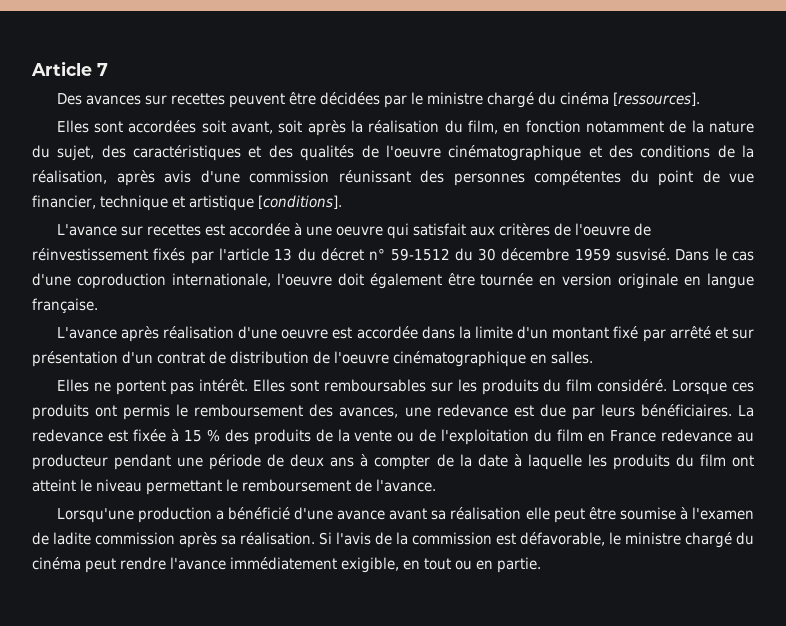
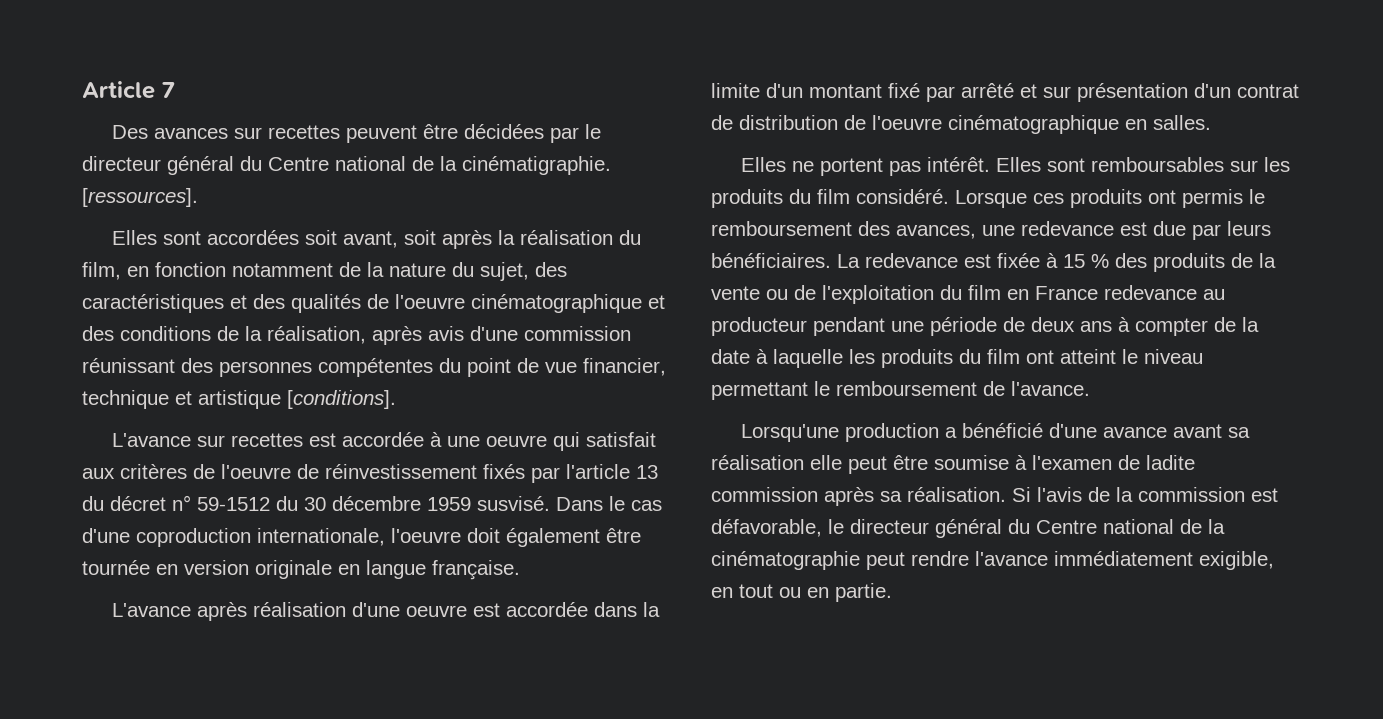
- Des avances sur recettes peuvent être décidées par le ministre chargé du cinéma [ressources].
+ Des avances sur recettes peuvent être décidées par le directeur général du Centre national de la cinématigraphie. [ressources].
- Si l'avis de la commission est défavorable, le ministre chargé du cinéma peut rendre l'avance immédiatement exigible, en tout ou en partie.
+ Si l'avis de la commission est défavorable, le directeur général du Centre national de la cinématographie peut rendre l'avance immédiatement exigible, en tout ou en partie.

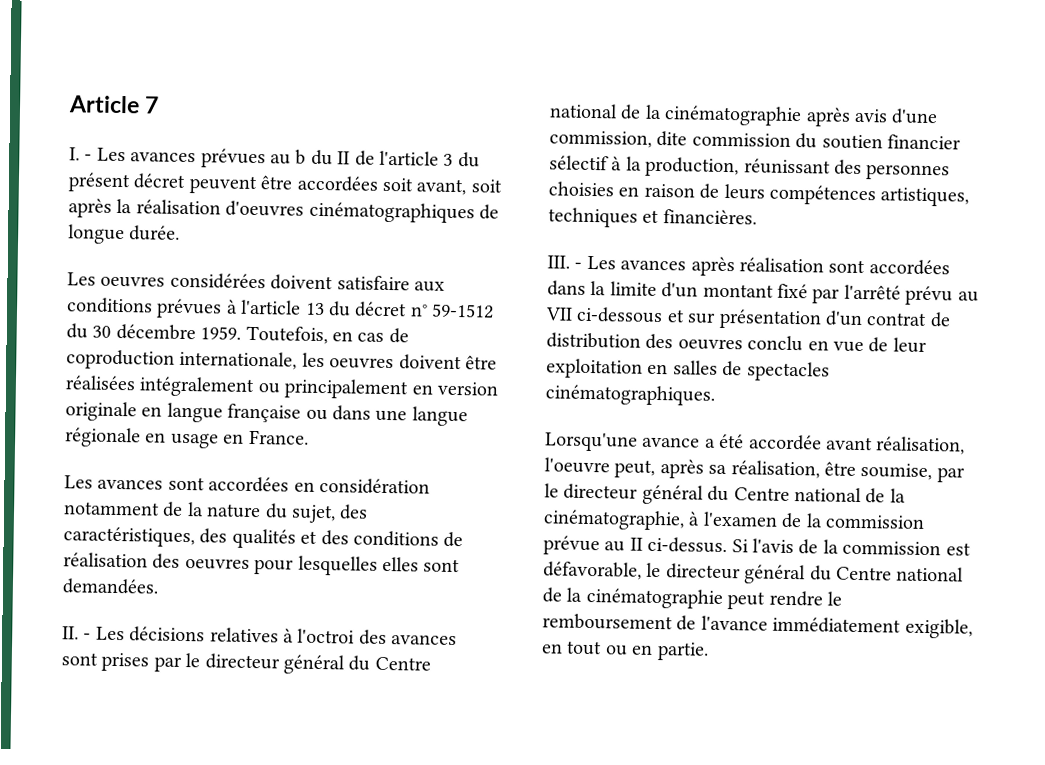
- Des avances sur recettes peuvent être décidées par le directeur général du Centre national de la cinématigraphie. [ressources].
- Elles sont accordées soit avant, soit après la réalisation du film, en fonction notamment de la nature du sujet, des caractéristiques et des qualités de l'oeuvre cinématographique et des conditions de la réalisation, après avis d'une commission réunissant des personnes compétentes du point de vue financier, technique et artistique [conditions].
- L'avance sur recettes est accordée à une oeuvre qui satisfait aux critères de l'oeuvre de réinvestissement fixés par l'article 13 du décret n° 59-1512 du 30 décembre 1959 susvisé. Dans le cas d'une coproduction internationale, l'oeuvre doit également être tournée en version originale en langue française.
- L'avance après réalisation d'une oeuvre est accordée dans la limite d'un montant fixé par arrêté et sur présentation d'un contrat de distribution de l'oeuvre cinématographique en salles.
- Elles ne portent pas intérêt. Elles sont remboursables sur les produits du film considéré. Lorsque ces produits ont permis le remboursement des avances, une redevance est due par leurs bénéficiaires. La redevance est fixée à 15 % des produits de la vente ou de l'exploitation du film en France redevance au producteur pendant une période de deux ans à compter de la date à laquelle les produits du film ont atteint le niveau permettant le remboursement de l'avance.
- Lorsqu'une production a bénéficié d'une avance avant sa réalisation elle peut être soumise à l'examen de ladite commission après sa réalisation.
+ I. - Les avances prévues au b du II de l'article 3 du présent décret peuvent être accordées soit avant, soit après la réalisation d'oeuvres cinématographiques de longue durée.
+ Les oeuvres considérées doivent satisfaire aux conditions prévues à l'article 13 du décret n° 59-1512 du 30 décembre 1959. Toutefois, en cas de coproduction internationale, les oeuvres doivent être réalisées intégralement ou principalement en version originale en langue française ou dans une langue régionale en usage en France.
+ Les avances sont accordées en considération notamment de la nature du sujet, des caractéristiques, des qualités et des conditions de réalisation des oeuvres pour lesquelles elles sont demandées.
+ II. - Les décisions relatives à l'octroi des avances sont prises par le directeur général du Centre national de la cinématographie après avis d'une commission, dite commission du soutien financier sélectif à la production, réunissant des personnes choisies en raison de leurs compétences artistiques, techniques et financières.
+ III. - Les avances après réalisation sont accordées dans la limite d'un montant fixé par l'arrêté prévu au VII ci-dessous et sur présentation d'un contrat de distribution des oeuvres conclu en vue de leur exploitation en salles de spectacles cinématographiques.
+ Lorsqu'une avance a été accordée avant réalisation, l'oeuvre peut, après sa réalisation, être soumise, par le directeur général du Centre national de la cinématographie, à l'examen de la commission prévue au II ci-dessus.
- Si l'avis de la commission est défavorable, le directeur général du Centre national de la cinématographie peut rendre l'avance immédiatement exigible, en tout ou en partie.
+ Si l'avis de la commission est défavorable, le directeur général du Centre national de la cinématographie peut rendre le remboursement de l'avance immédiatement exigible, en tout ou en partie.

